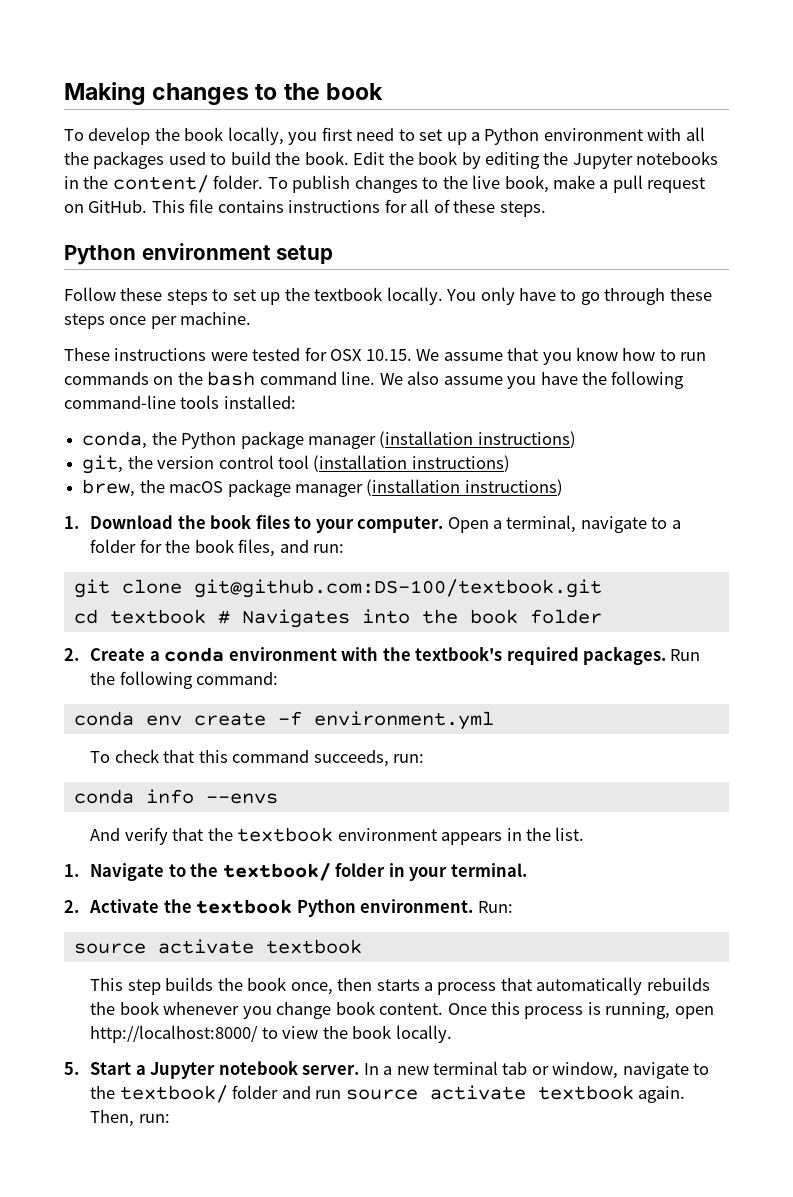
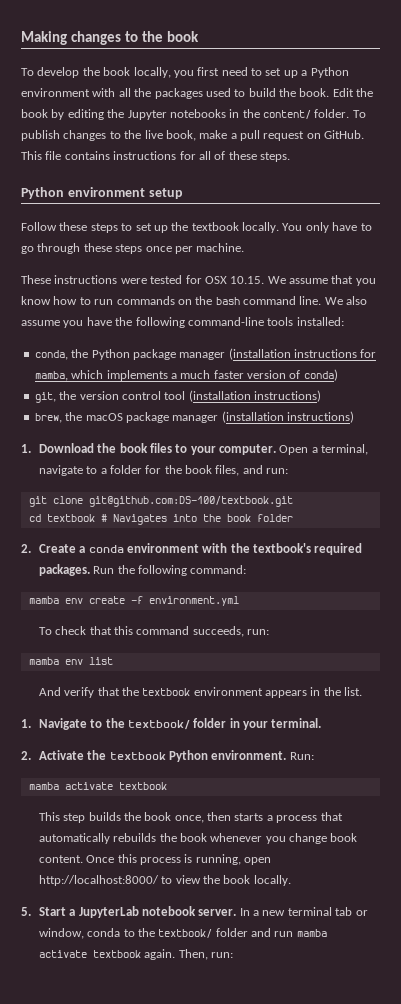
- conda, the Python package manager (installation instructions)
+ conda, the Python package manager (installation instructions for mamba, which implements a much faster version of conda)
- conda env create -f environment.yml
+ mamba env create -f environment.yml
- conda info --envs
+ mamba env list
  Run:
- source activate textbook
+ mamba activate textbook
- 5. Start a Jupyter notebook server.
+ 5. Start a JupyterLab notebook server.
- In a new terminal tab or window, navigate to the textbook/ folder and run source activate textbook again.
+ In a new terminal tab or window, conda to the textbook/ folder and run mamba activate textbook again.

